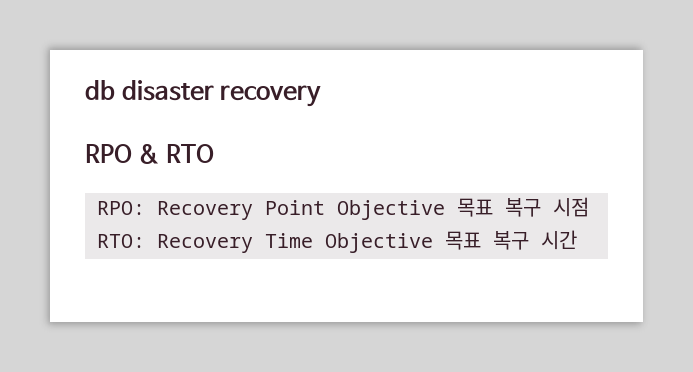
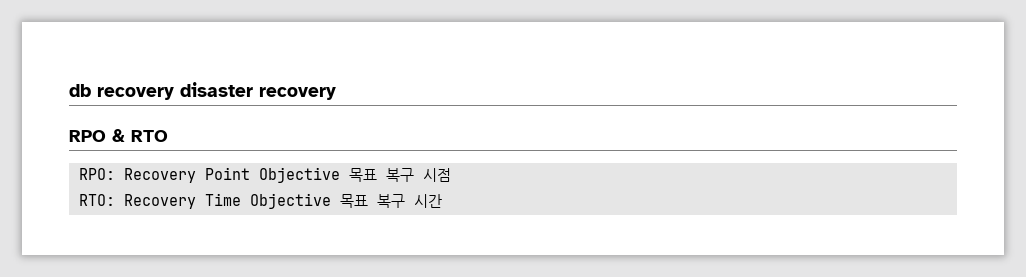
- db disaster recovery
+ db recovery disaster recovery

